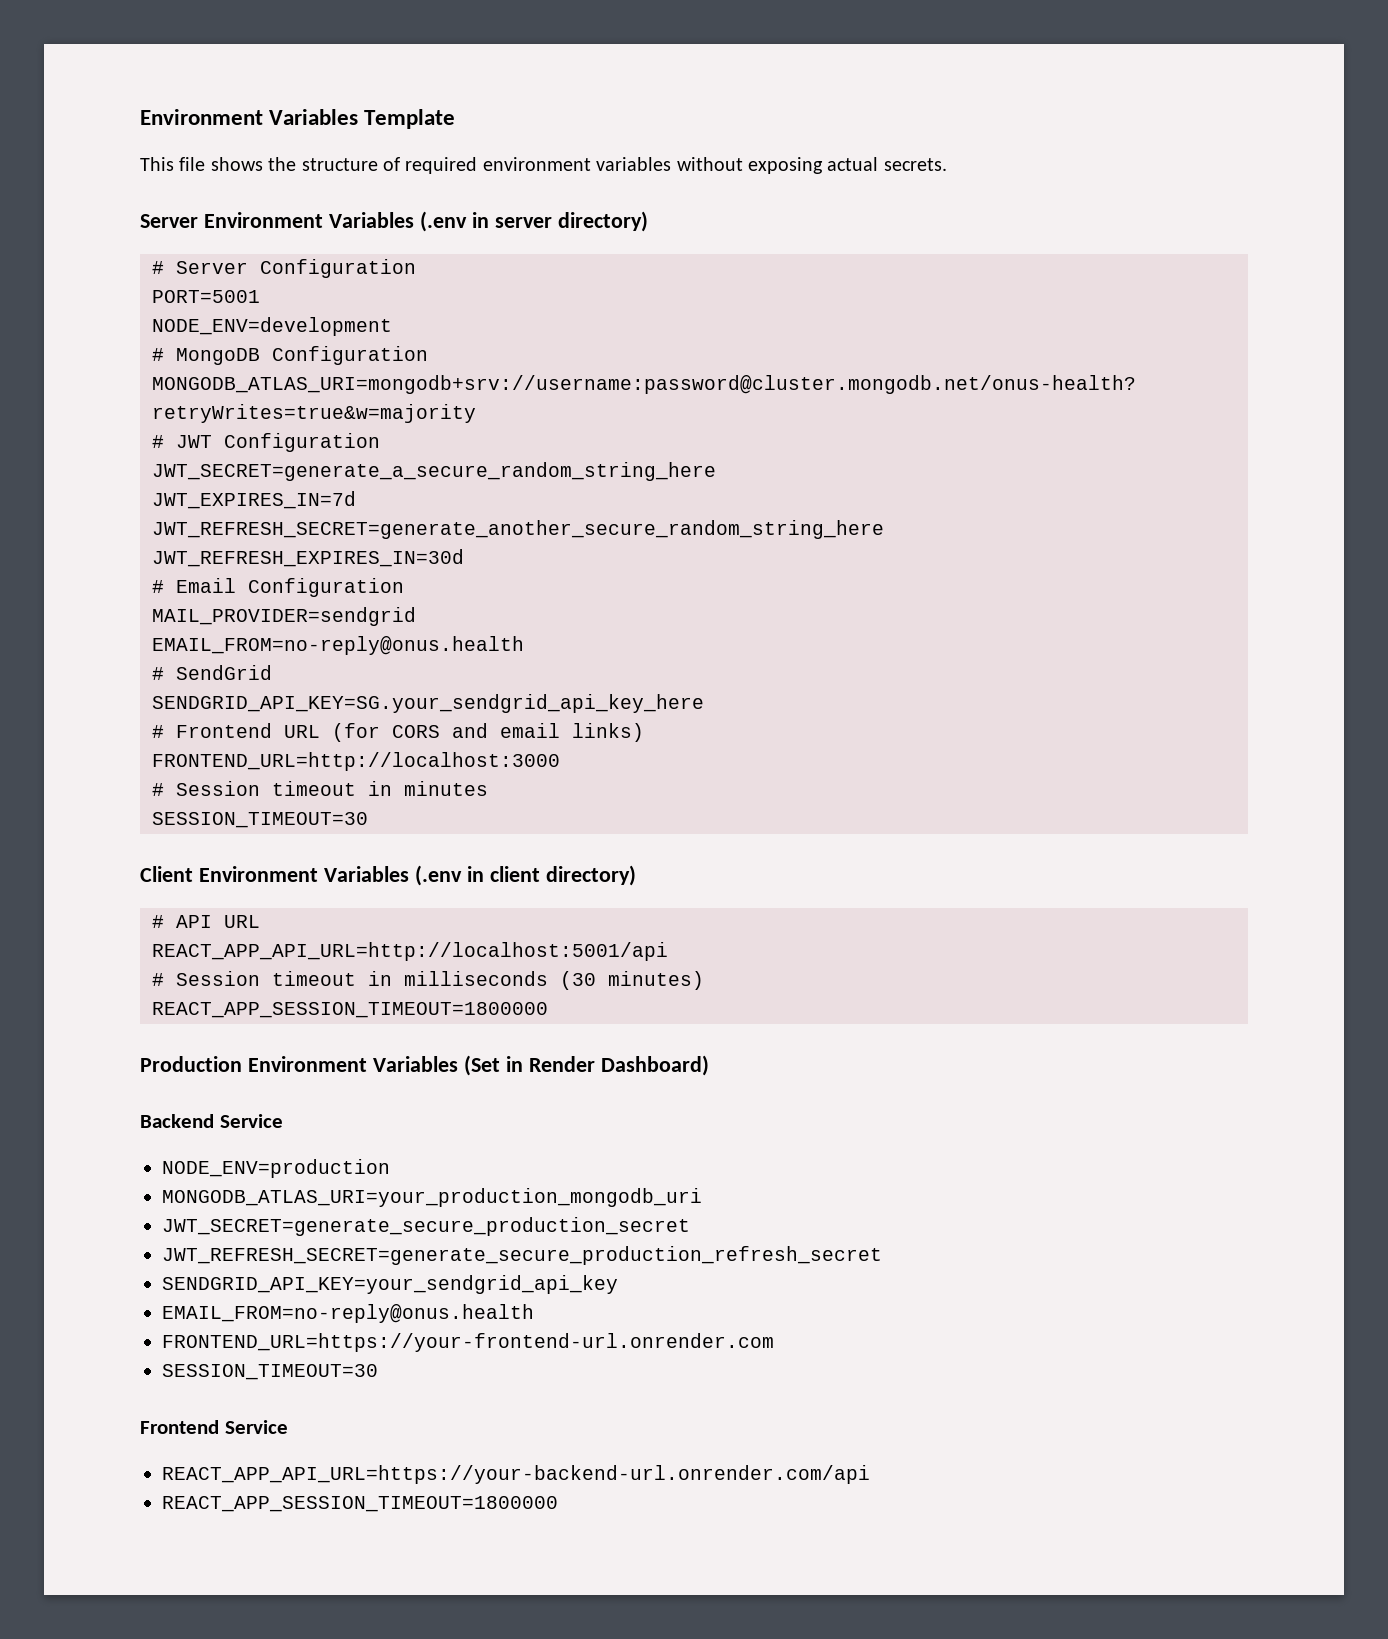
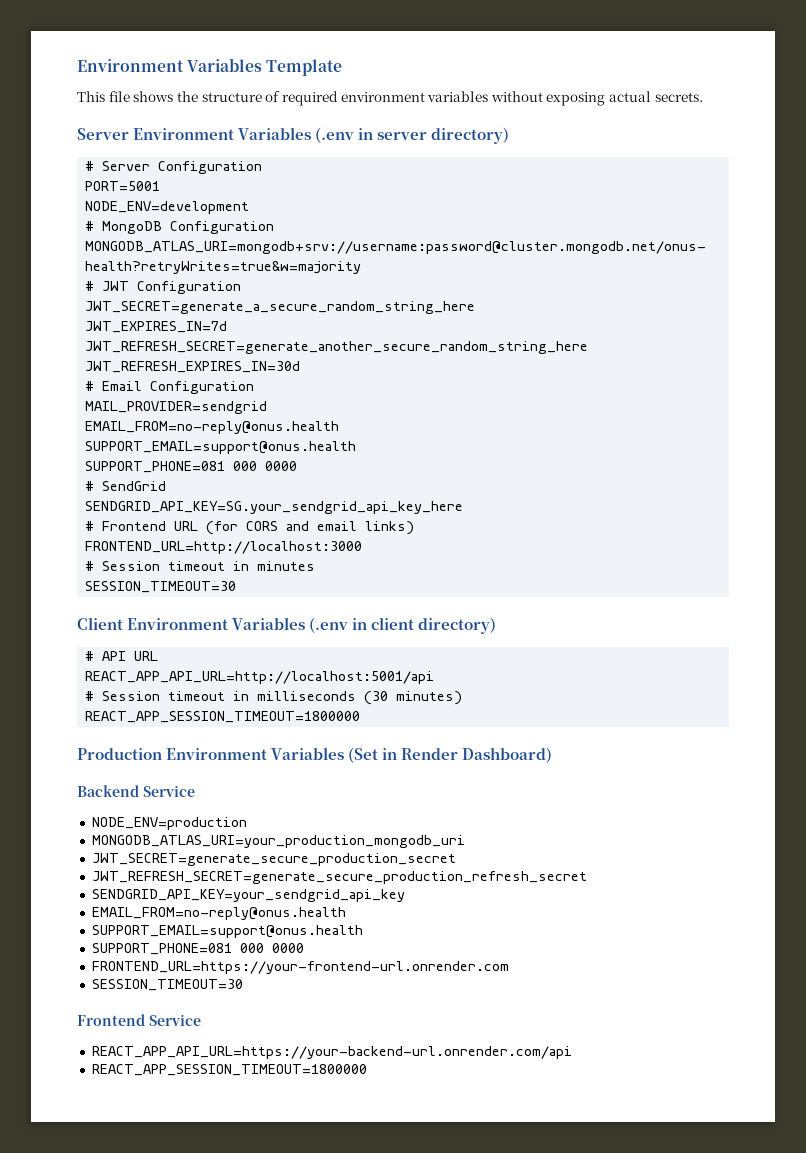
  MAIL_PROVIDER=sendgrid
  EMAIL_FROM=no-reply@onus.health
+ SUPPORT_EMAIL=support@onus.health
+ SUPPORT_PHONE=081 000 0000
  SENDGRID_API_KEY=your_sendgrid_api_key
  EMAIL_FROM=no-reply@onus.health
+ SUPPORT_EMAIL=support@onus.health
+ SUPPORT_PHONE=081 000 0000

